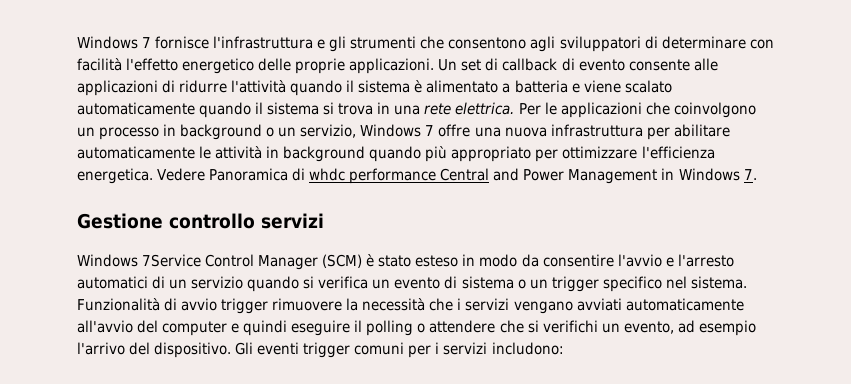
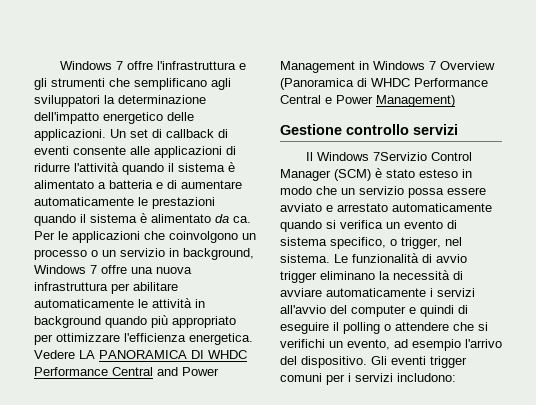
- Windows 7 fornisce l'infrastruttura e gli strumenti che consentono agli sviluppatori di determinare con facilità l'effetto energetico delle proprie applicazioni.
+ Windows 7 offre l'infrastruttura e gli strumenti che semplificano agli sviluppatori la determinazione dell'impatto energetico delle applicazioni.
- Un set di callback di evento consente alle applicazioni di ridurre l'attività quando il sistema è alimentato a batteria e viene scalato automaticamente quando il sistema si trova in una rete elettrica. Per le applicazioni che coinvolgono un processo in background o un servizio, Windows 7 offre una nuova infrastruttura per abilitare automaticamente le attività in background quando più appropriato per ottimizzare l'efficienza energetica.
+ Un set di callback di eventi consente alle applicazioni di ridurre l'attività quando il sistema è alimentato a batteria e di aumentare automaticamente le prestazioni quando il sistema è alimentato da ca. Per le applicazioni che coinvolgono un processo o un servizio in background, Windows 7 offre una nuova infrastruttura per abilitare automaticamente le attività in background quando più appropriato per ottimizzare l'efficienza energetica.
- Vedere Panoramica di whdc performance Central and Power Management in Windows 7.
+ Vedere LA PANORAMICA DI WHDC Performance Central and Power Management in Windows 7 Overview (Panoramica di WHDC Performance Central e Power Management)
- Windows 7Service Control Manager (SCM) è stato esteso in modo da consentire l'avvio e l'arresto automatici di un servizio quando si verifica un evento di sistema o un trigger specifico nel sistema. Funzionalità di avvio trigger rimuovere la necessità che i servizi vengano avviati automaticamente all'avvio del computer e quindi eseguire il polling o attendere che si verifichi un evento, ad esempio l'arrivo del dispositivo.
+ Il Windows 7Servizio Control Manager (SCM) è stato esteso in modo che un servizio possa essere avviato e arrestato automaticamente quando si verifica un evento di sistema specifico, o trigger, nel sistema. Le funzionalità di avvio trigger eliminano la necessità di avviare automaticamente i servizi all'avvio del computer e quindi di eseguire il polling o attendere che si verifichi un evento, ad esempio l'arrivo del dispositivo.

